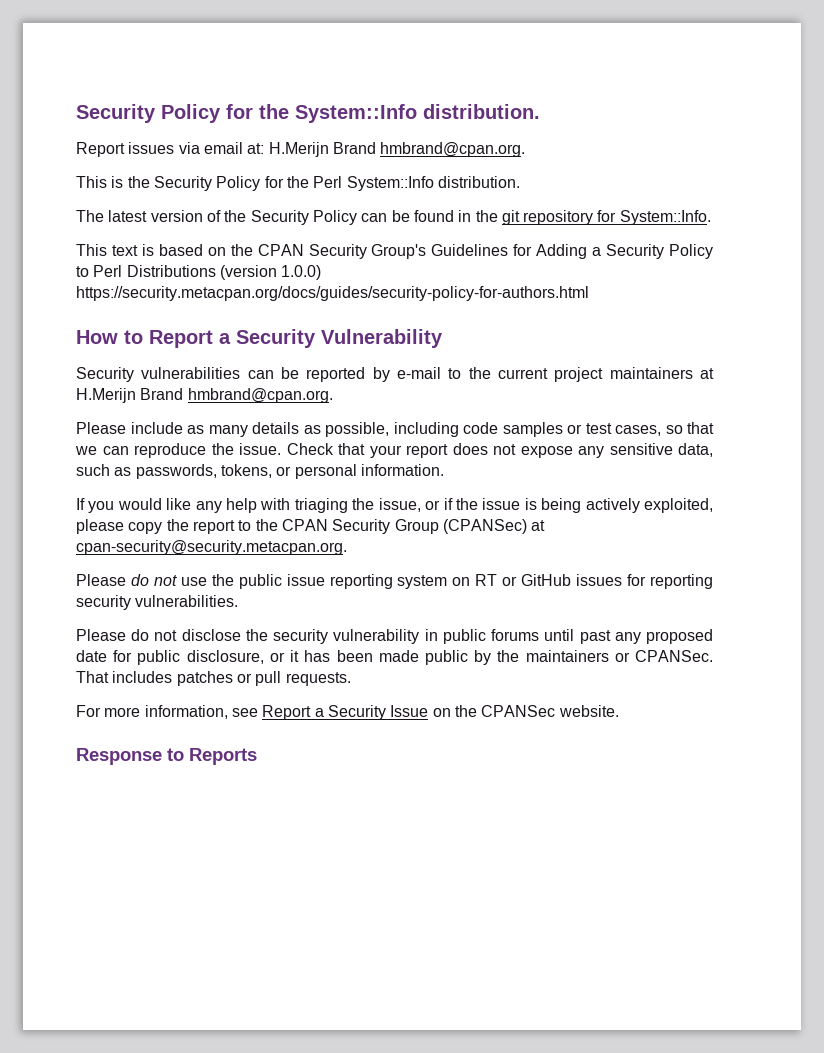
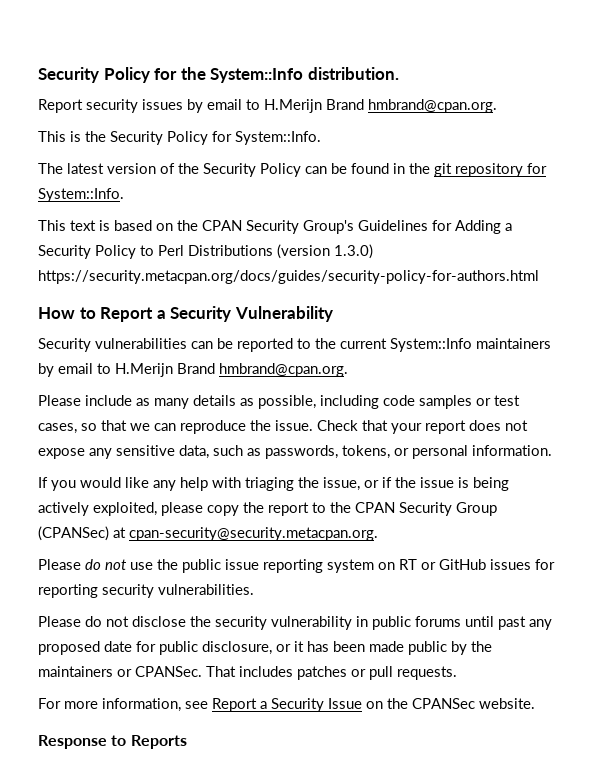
- Report issues via email at: H.Merijn Brand hmbrand@cpan.org.
+ Report security issues by email to H.Merijn Brand hmbrand@cpan.org.
- This is the Security Policy for the Perl System::Info distribution.
+ This is the Security Policy for System::Info.
- This text is based on the CPAN Security Group's Guidelines for Adding a Security Policy to Perl Distributions (version 1.0.0) https://security.metacpan.org/docs/guides/security-policy-for-authors.html
+ This text is based on the CPAN Security Group's Guidelines for Adding a Security Policy to Perl Distributions (version 1.3.0) https://security.metacpan.org/docs/guides/security-policy-for-authors.html
- Security vulnerabilities can be reported by e-mail to the current project maintainers at H.Merijn Brand hmbrand@cpan.org.
+ Security vulnerabilities can be reported to the current System::Info maintainers by email to H.Merijn Brand hmbrand@cpan.org.

